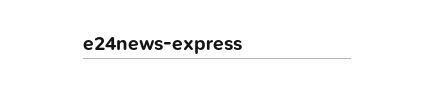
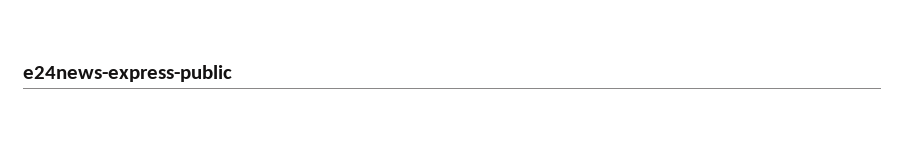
- e24news-express
+ e24news-express-public

